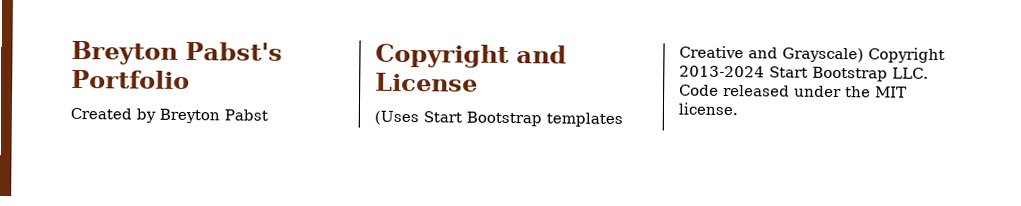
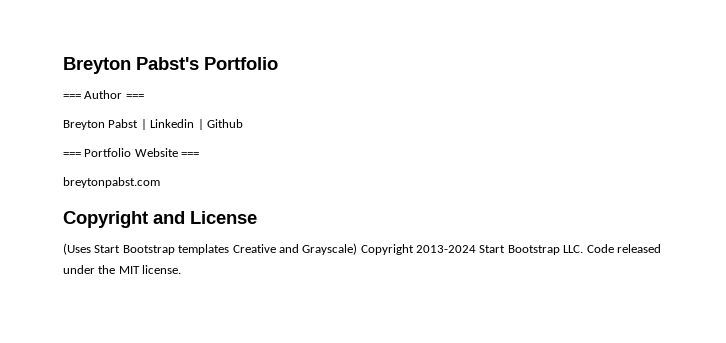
- Created by Breyton Pabst
+ === Author ===
+ Breyton Pabst | Linkedin | Github
+ === Portfolio Website ===
+ breytonpabst.com

